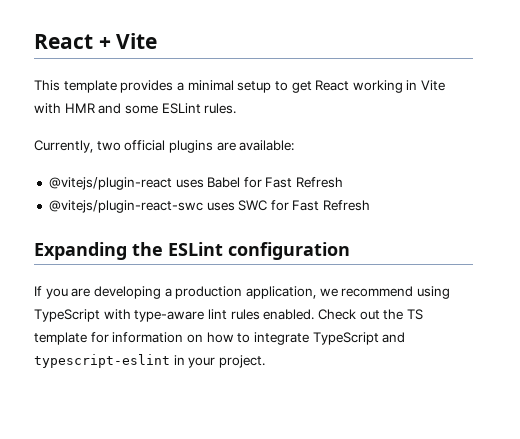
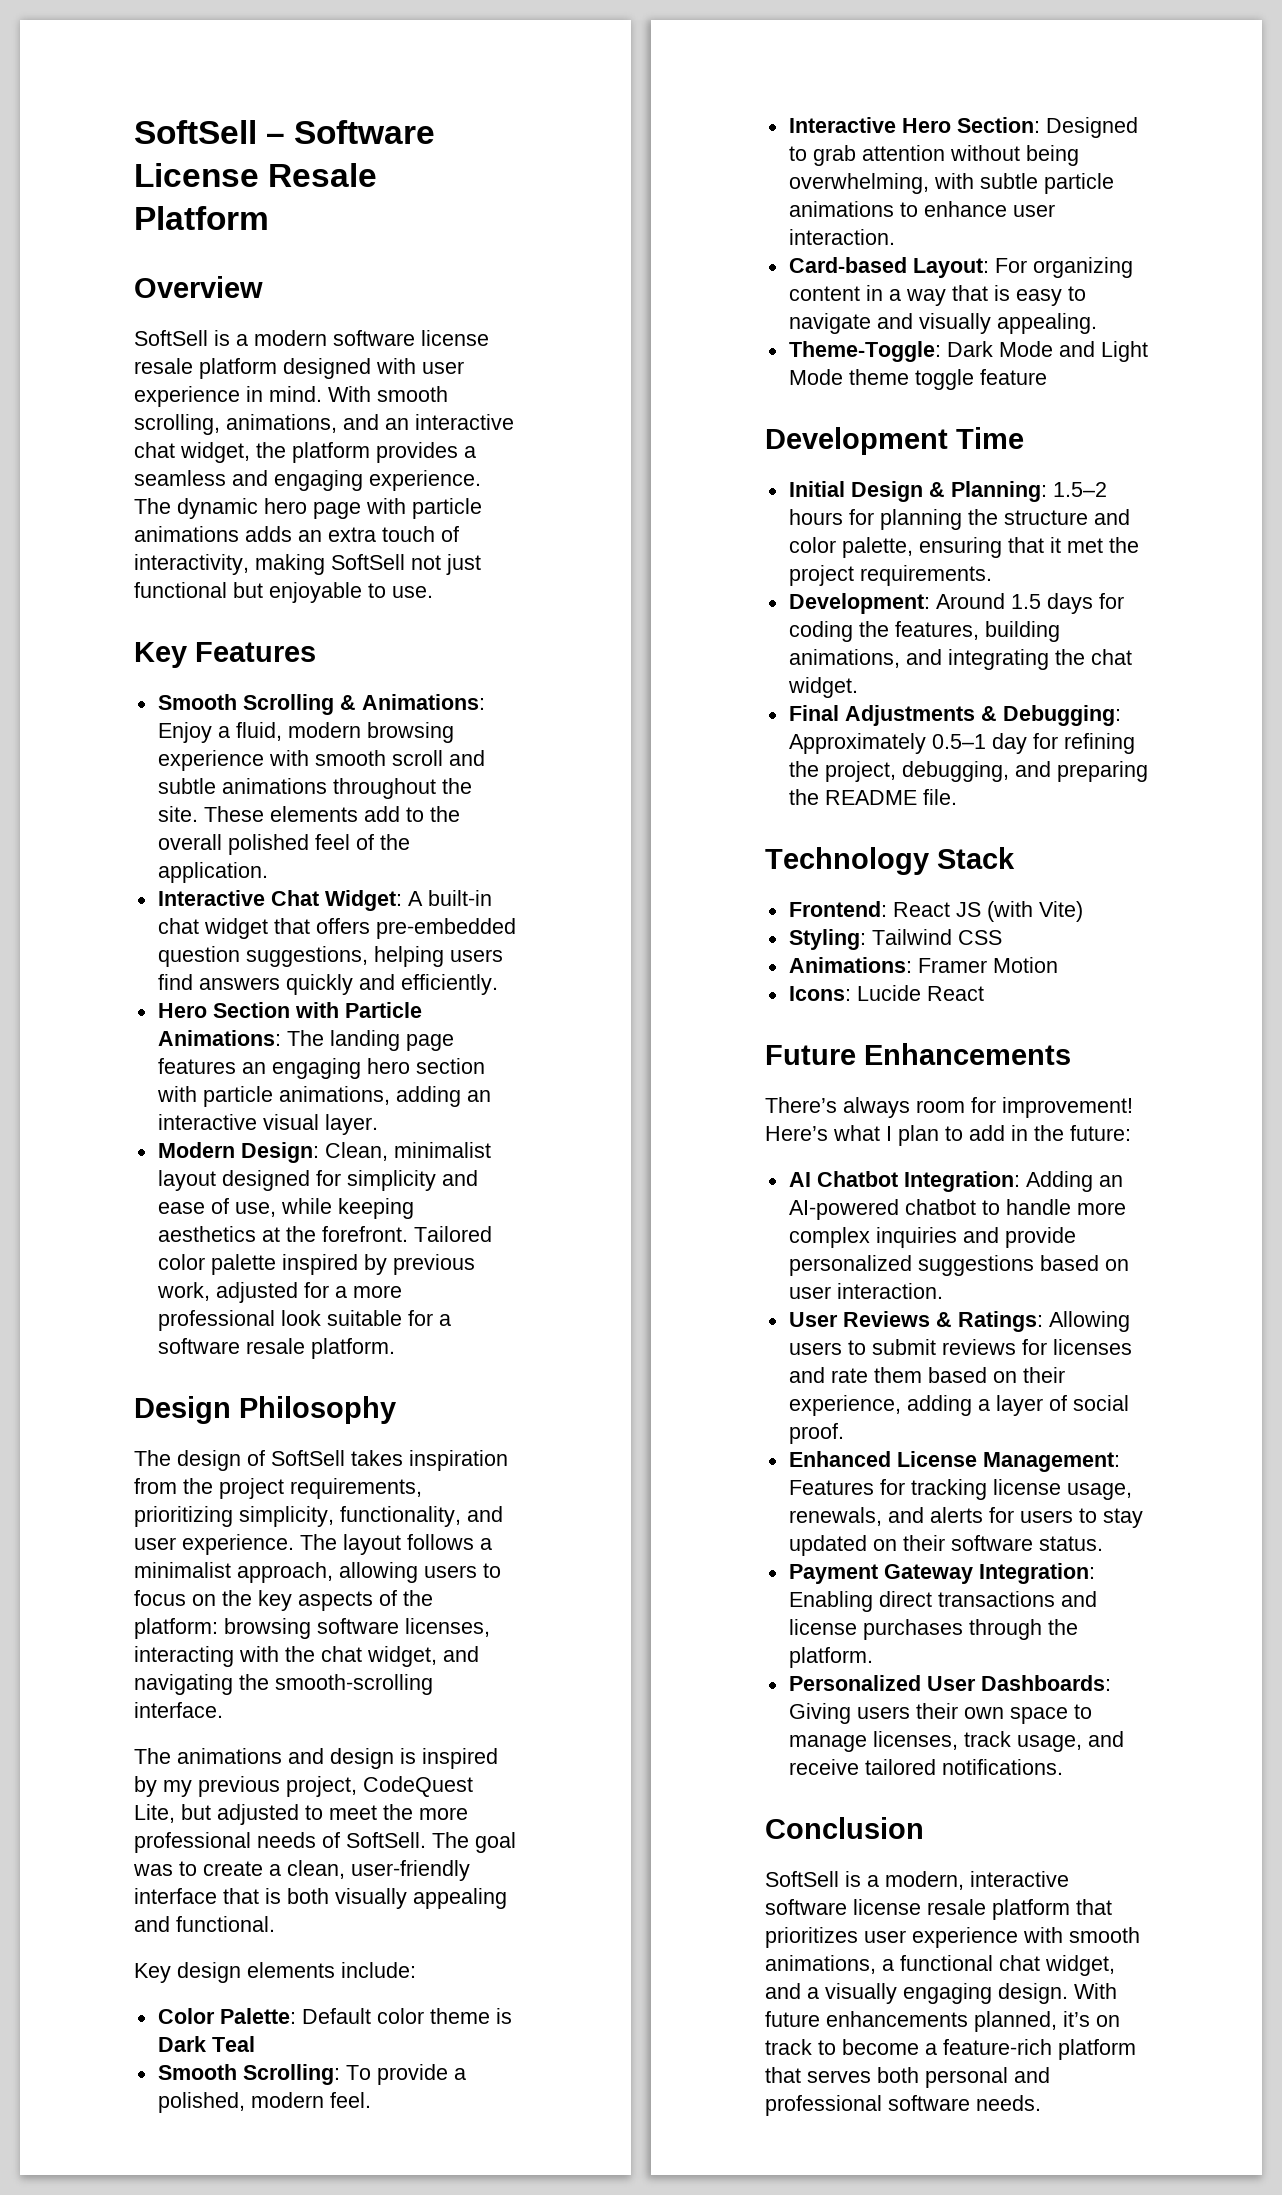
- React + Vite
- This template provides a minimal setup to get React working in Vite with HMR and some ESLint rules.
- Currently, two official plugins are available:
- @vitejs/plugin-react uses Babel for Fast Refresh
- @vitejs/plugin-react-swc uses SWC for Fast Refresh
- Expanding the ESLint configuration
- If you are developing a production application, we recommend using TypeScript with type-aware lint rules enabled. Check out the TS template for information on how to integrate TypeScript and typescript-eslint in your project.
+ SoftSell – Software License Resale Platform
+ Overview
+ SoftSell is a modern software license resale platform designed with user experience in mind. With smooth scrolling, animations, and an interactive chat widget, the platform provides a seamless and engaging experience. The dynamic hero page with particle animations adds an extra touch of interactivity, making SoftSell not just functional but enjoyable to use.
+ Key Features
+ Smooth Scrolling & Animations: Enjoy a fluid, modern browsing experience with smooth scroll and subtle animations throughout the site. These elements add to the overall polished feel of the application.
+ Interactive Chat Widget: A built-in chat widget that offers pre-embedded question suggestions, helping users find answers quickly and efficiently.
+ Hero Section with Particle Animations: The landing page features an engaging hero section with particle animations, adding an interactive visual layer.
+ Modern Design: Clean, minimalist layout designed for simplicity and ease of use, while keeping aesthetics at the forefront. Tailored color palette inspired by previous work, adjusted for a more professional look suitable for a software resale platform.
+ Design Philosophy
+ The design of SoftSell takes inspiration from the project requirements, prioritizing simplicity, functionality, and user experience. The layout follows a minimalist approach, allowing users to focus on the key aspects of the platform: browsing software licenses, interacting with the chat widget, and navigating the smooth-scrolling interface.
+ The animations and design is inspired by my previous project, CodeQuest Lite, but adjusted to meet the more professional needs of SoftSell. The goal was to create a clean, user-friendly interface that is both visually appealing and functional.
+ Key design elements include:
+ Color Palette: Default color theme is Dark Teal
+ Smooth Scrolling: To provide a polished, modern feel.
+ Interactive Hero Section: Designed to grab attention without being overwhelming, with subtle particle animations to enhance user interaction.
+ Card-based Layout: For organizing content in a way that is easy to navigate and visually appealing.
+ Theme-Toggle: Dark Mode and Light Mode theme toggle feature
+ Development Time
+ Initial Design & Planning: 1.5–2 hours for planning the structure and color palette, ensuring that it met the project requirements.
+ Development: Around 1.5 days for coding the features, building animations, and integrating the chat widget.
+ Final Adjustments & Debugging: Approximately 0.5–1 day for refining the project, debugging, and preparing the README file.
+ Technology Stack
+ Frontend: React JS (with Vite)
+ Styling: Tailwind CSS
+ Animations: Framer Motion
+ Icons: Lucide React
+ Future Enhancements
+ There’s always room for improvement! Here’s what I plan to add in the future:
+ AI Chatbot Integration: Adding an AI-powered chatbot to handle more complex inquiries and provide personalized suggestions based on user interaction.
+ User Reviews & Ratings: Allowing users to submit reviews for licenses and rate them based on their experience, adding a layer of social proof.
+ Enhanced License Management: Features for tracking license usage, renewals, and alerts for users to stay updated on their software status.
+ Payment Gateway Integration: Enabling direct transactions and license purchases through the platform.
+ Personalized User Dashboards: Giving users their own space to manage licenses, track usage, and receive tailored notifications.
+ Conclusion
+ SoftSell is a modern, interactive software license resale platform that prioritizes user experience with smooth animations, a functional chat widget, and a visually engaging design. With future enhancements planned, it’s on track to become a feature-rich platform that serves both personal and professional software needs.

